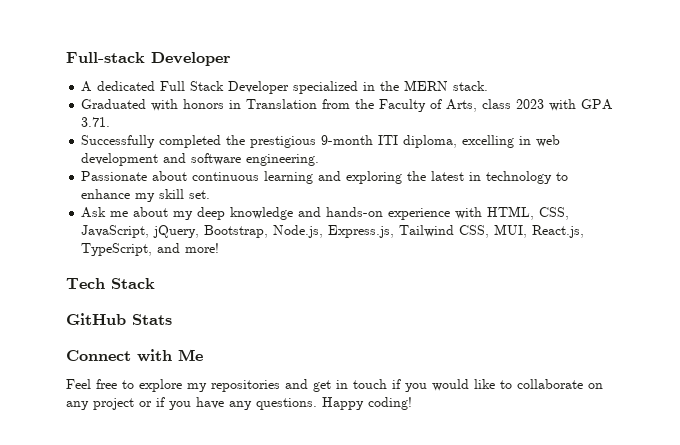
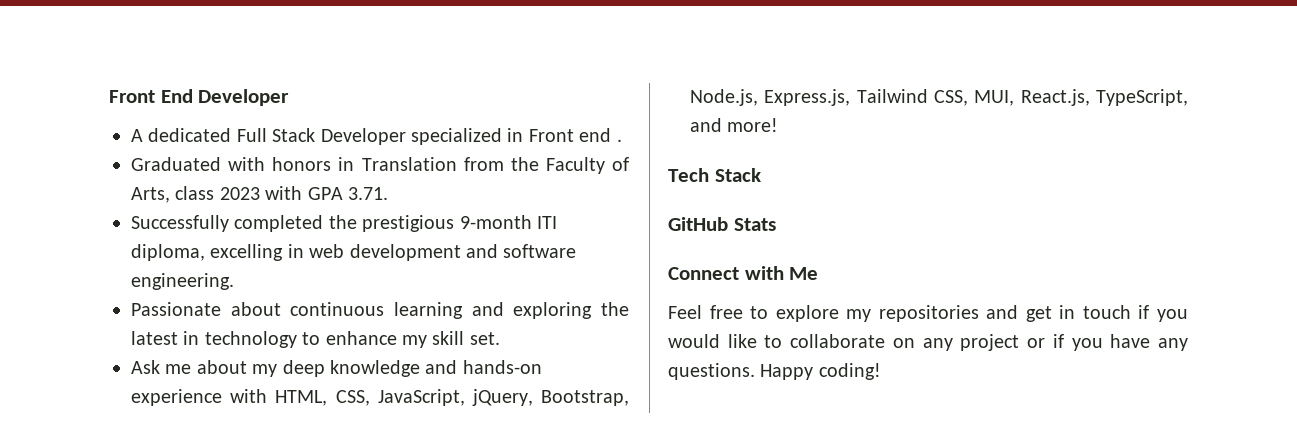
- Full-stack Developer
+ Front End Developer
- A dedicated Full Stack Developer specialized in the MERN stack.
+ A dedicated Full Stack Developer specialized in Front end .

